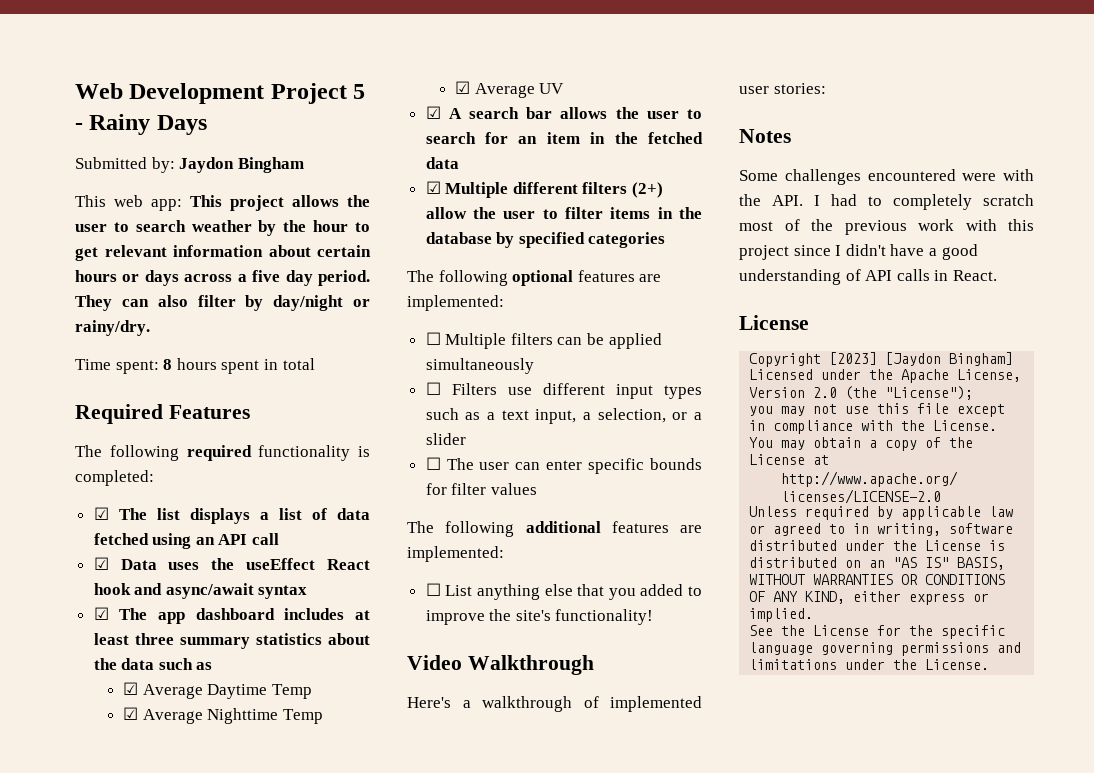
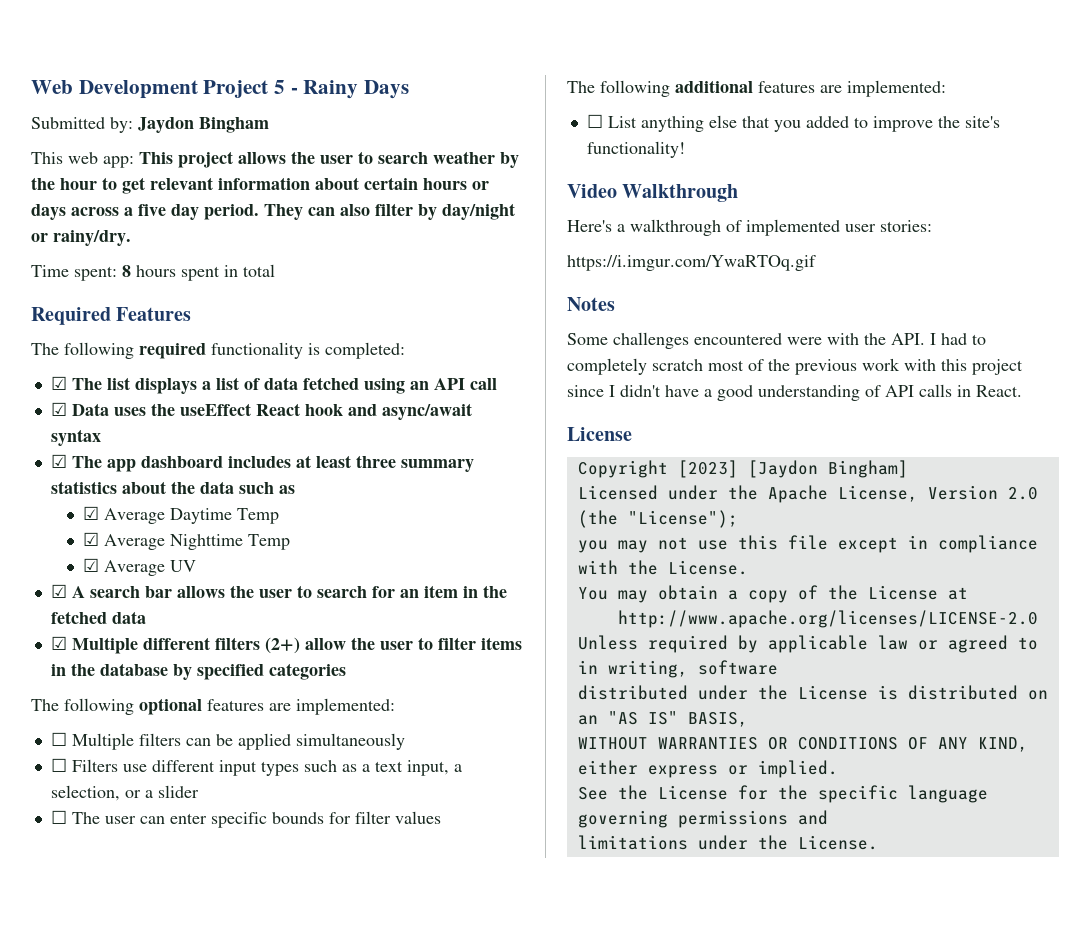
+ https://i.imgur.com/YwaRTOq.gif

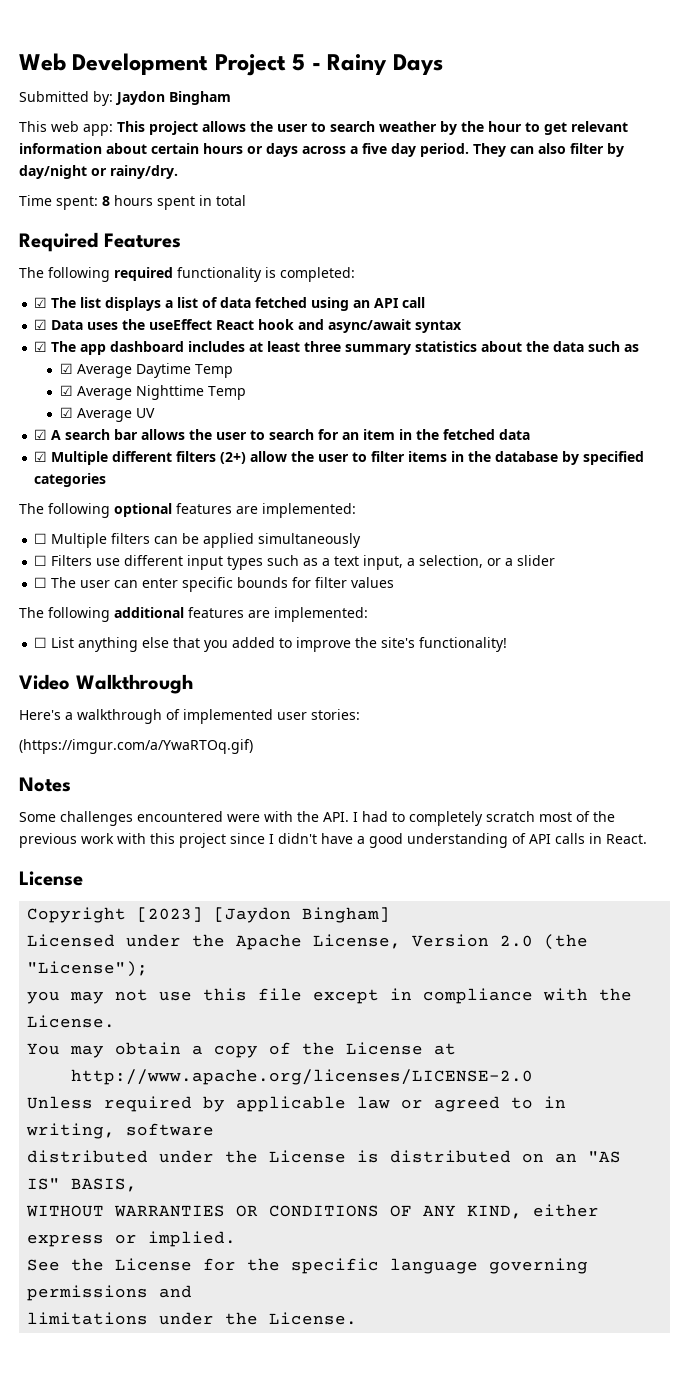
- https://i.imgur.com/YwaRTOq.gif
+ (https://imgur.com/a/YwaRTOq.gif)

